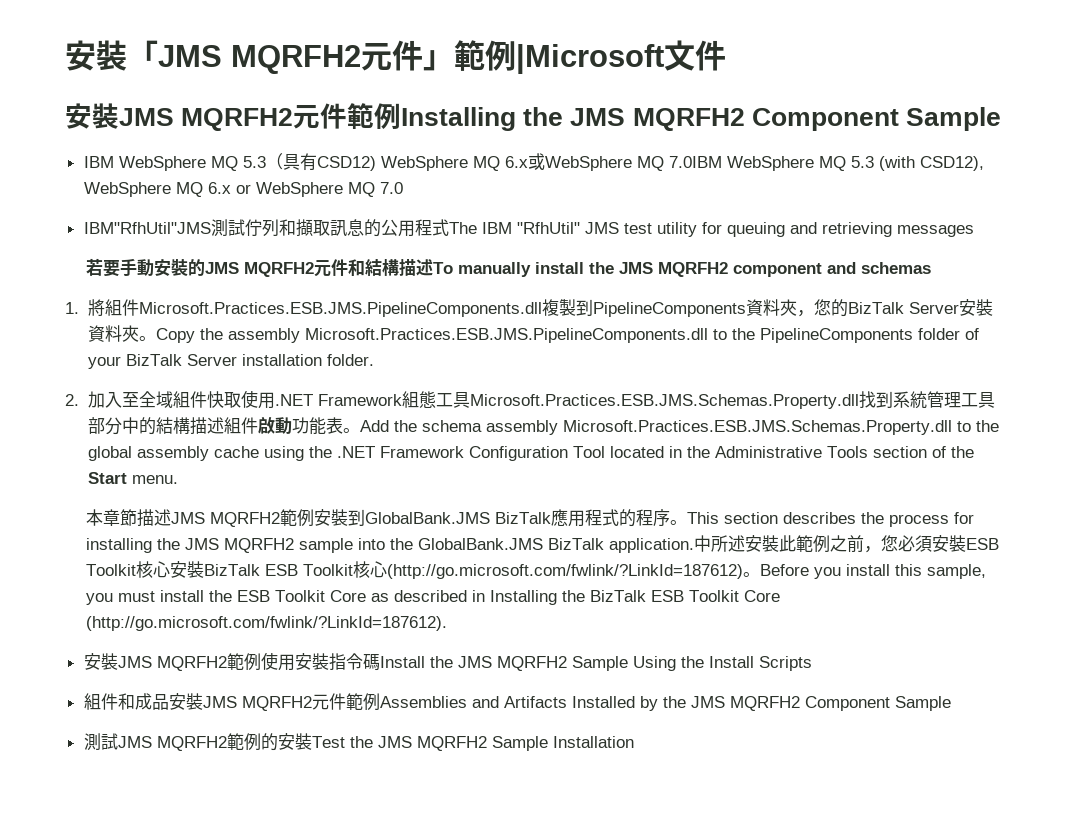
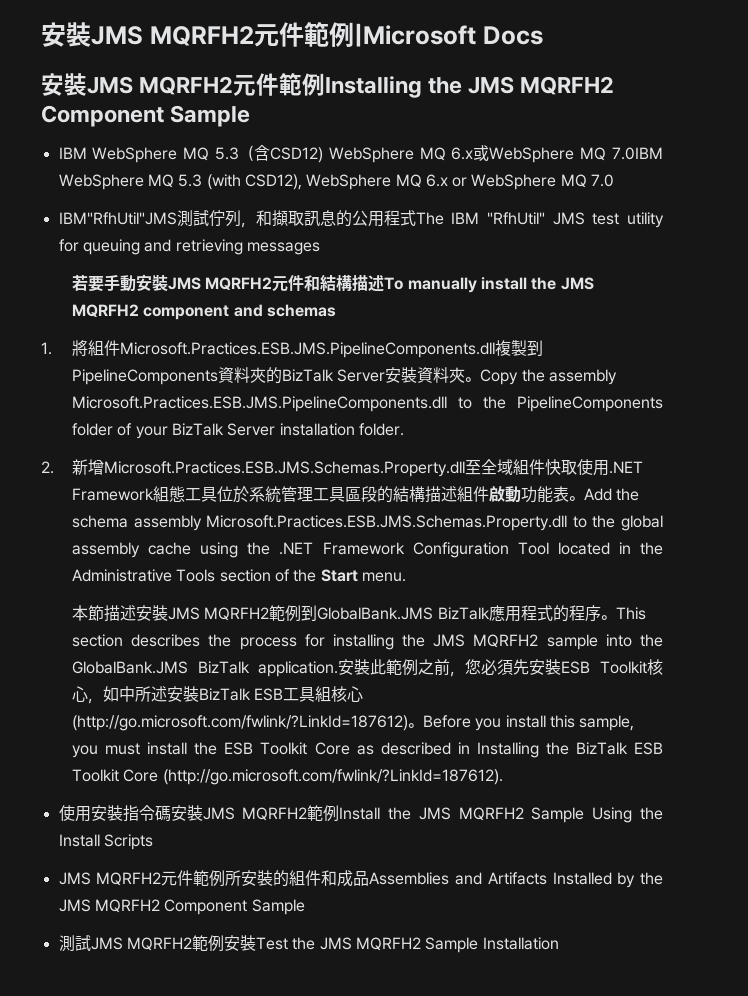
- 安裝「JMS MQRFH2元件」範例|Microsoft文件
+ 安裝JMS MQRFH2元件範例|Microsoft Docs
- IBM WebSphere MQ 5.3（具有CSD12) WebSphere MQ 6.x或WebSphere MQ 7.0IBM WebSphere MQ 5.3 (with CSD12), WebSphere MQ 6.x or WebSphere MQ 7.0
+ IBM WebSphere MQ 5.3（含CSD12) WebSphere MQ 6.x或WebSphere MQ 7.0IBM WebSphere MQ 5.3 (with CSD12), WebSphere MQ 6.x or WebSphere MQ 7.0
- IBM"RfhUtil"JMS測試佇列和擷取訊息的公用程式The IBM "RfhUtil" JMS test utility for queuing and retrieving messages
+ IBM"RfhUtil"JMS測試佇列，和擷取訊息的公用程式The IBM "RfhUtil" JMS test utility for queuing and retrieving messages
- 若要手動安裝的JMS MQRFH2元件和結構描述To manually install the JMS MQRFH2 component and schemas
+ 若要手動安裝JMS MQRFH2元件和結構描述To manually install the JMS MQRFH2 component and schemas
- 1.將組件Microsoft.Practices.ESB.JMS.PipelineComponents.dll複製到PipelineComponents資料夾，您的BizTalk Server安裝資料夾。
+ 1.將組件Microsoft.Practices.ESB.JMS.PipelineComponents.dll複製到PipelineComponents資料夾的BizTalk Server安裝資料夾。
- 2.加入至全域組件快取使用.NET Framework組態工具Microsoft.Practices.ESB.JMS.Schemas.Property.dll找到系統管理工具部分中的結構描述組件啟動功能表。
+ 2.新增Microsoft.Practices.ESB.JMS.Schemas.Property.dll至全域組件快取使用.NET Framework組態工具位於系統管理工具區段的結構描述組件啟動功能表。
- 本章節描述JMS MQRFH2範例安裝到GlobalBank.JMS BizTalk應用程式的程序。
+ 本節描述安裝JMS MQRFH2範例到GlobalBank.JMS BizTalk應用程式的程序。
- 中所述安裝此範例之前，您必須安裝ESB Toolkit核心安裝BizTalk ESB Toolkit核心(http://go.microsoft.com/fwlink/?LinkId=187612)。
+ 安裝此範例之前，您必須先安裝ESB Toolkit核心，如中所述安裝BizTalk ESB工具組核心(http://go.microsoft.com/fwlink/?LinkId=187612)。
- 安裝JMS MQRFH2範例使用安裝指令碼Install the JMS MQRFH2 Sample Using the Install Scripts
+ 使用安裝指令碼安裝JMS MQRFH2範例Install the JMS MQRFH2 Sample Using the Install Scripts
- 組件和成品安裝JMS MQRFH2元件範例Assemblies and Artifacts Installed by the JMS MQRFH2 Component Sample
+ JMS MQRFH2元件範例所安裝的組件和成品Assemblies and Artifacts Installed by the JMS MQRFH2 Component Sample
- 測試JMS MQRFH2範例的安裝Test the JMS MQRFH2 Sample Installation
+ 測試JMS MQRFH2範例安裝Test the JMS MQRFH2 Sample Installation

